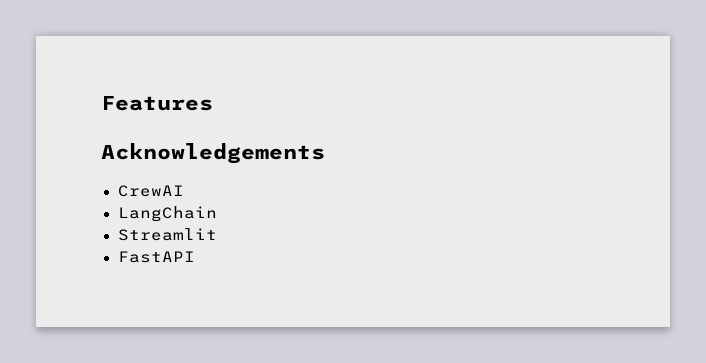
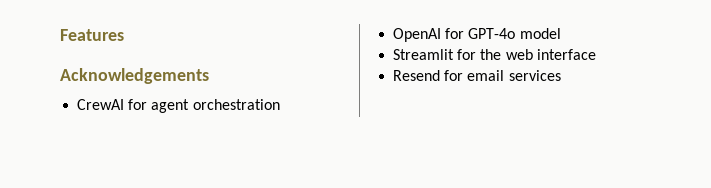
- CrewAI
- LangChain
- Streamlit
- FastAPI
+ CrewAI for agent orchestration
+ OpenAI for GPT-4o model
+ Streamlit for the web interface
+ Resend for email services

